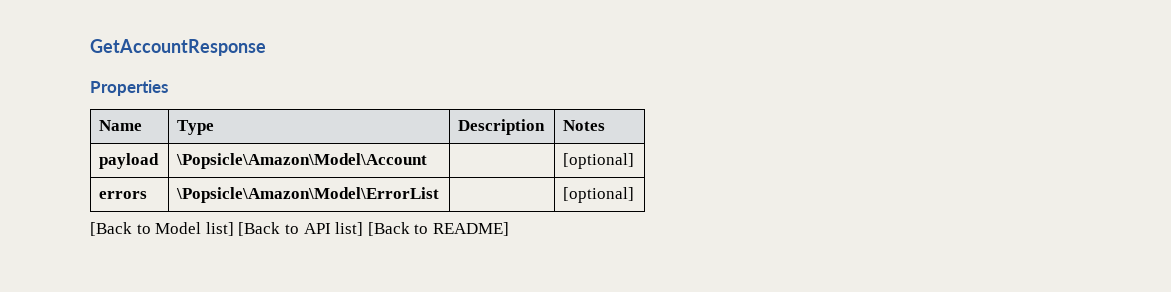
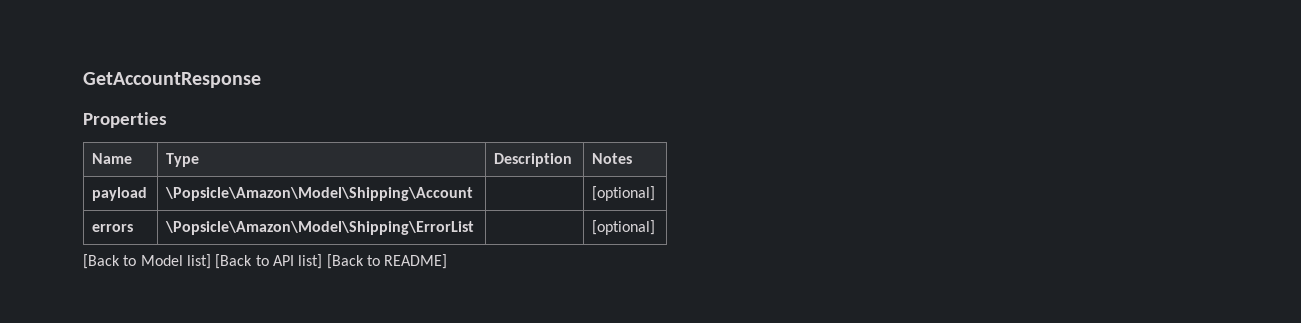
- payload | \Popsicle\Amazon\Model\Account | | [optional]
+ payload | \Popsicle\Amazon\Model\Shipping\Account | | [optional]
- errors | \Popsicle\Amazon\Model\ErrorList | | [optional]
+ errors | \Popsicle\Amazon\Model\Shipping\ErrorList | | [optional]

